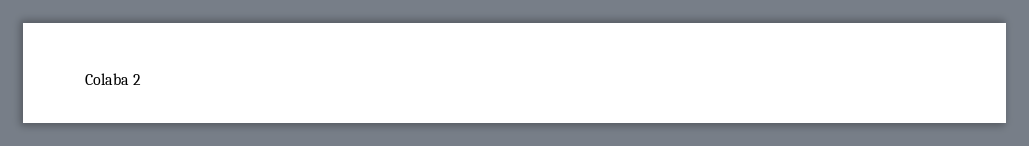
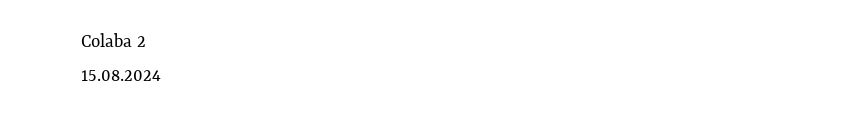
+ 15.08.2024

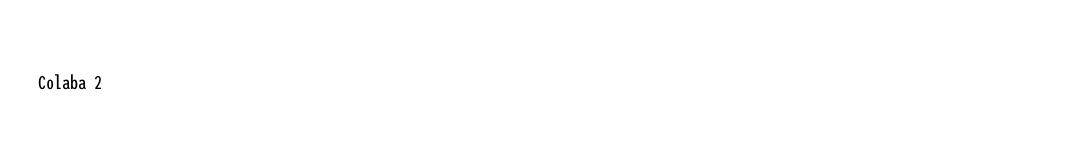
- 15.08.2024

